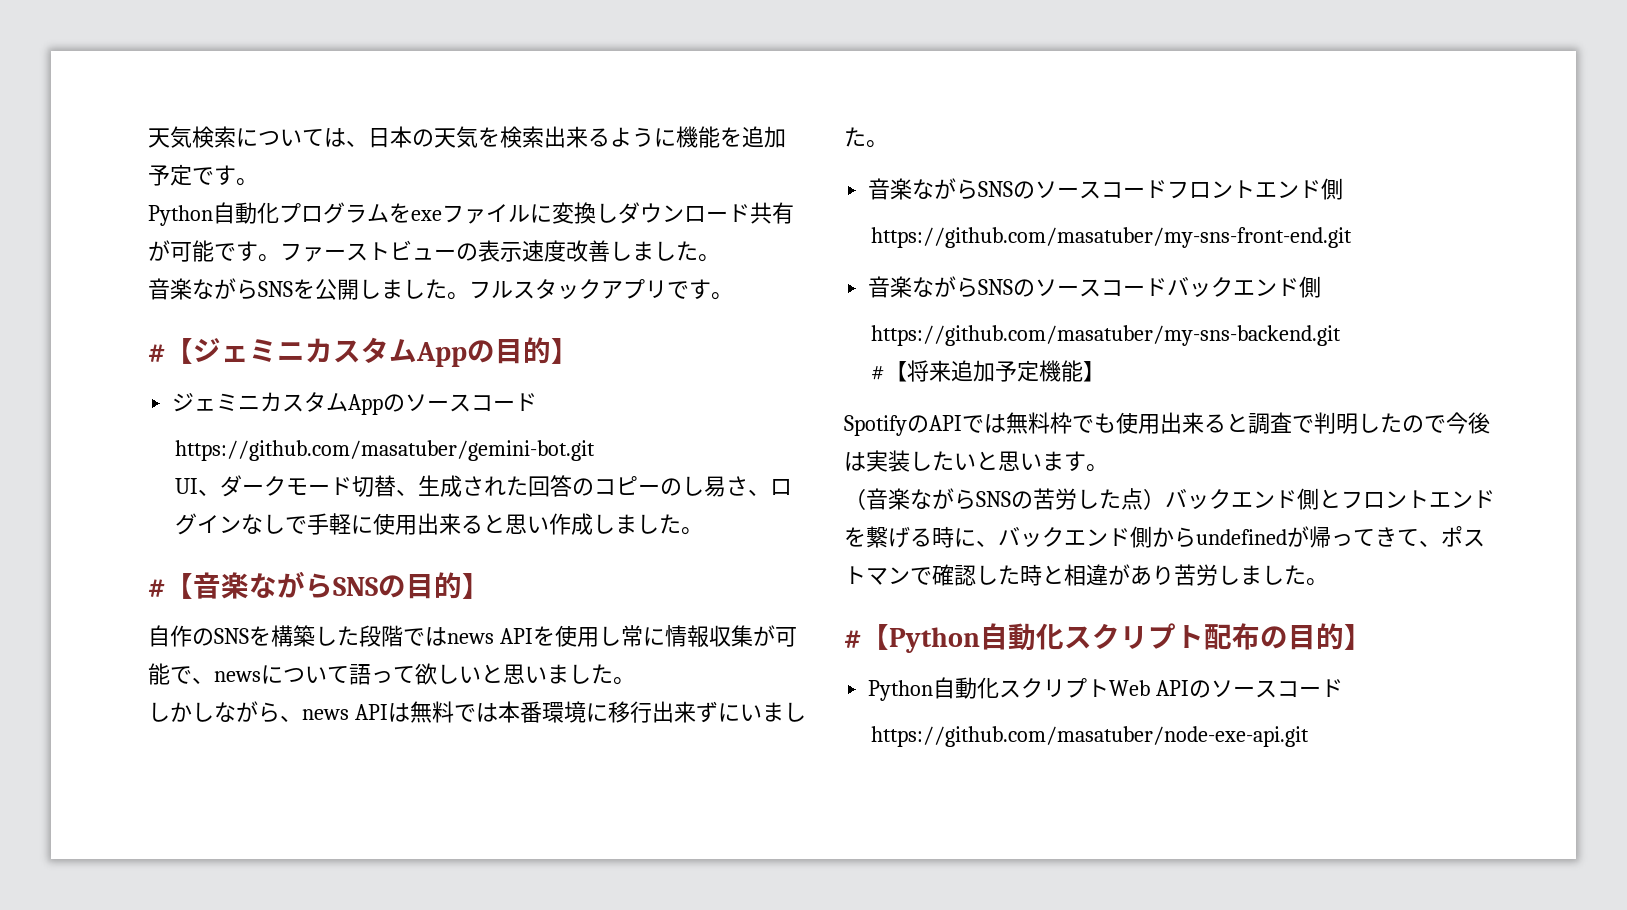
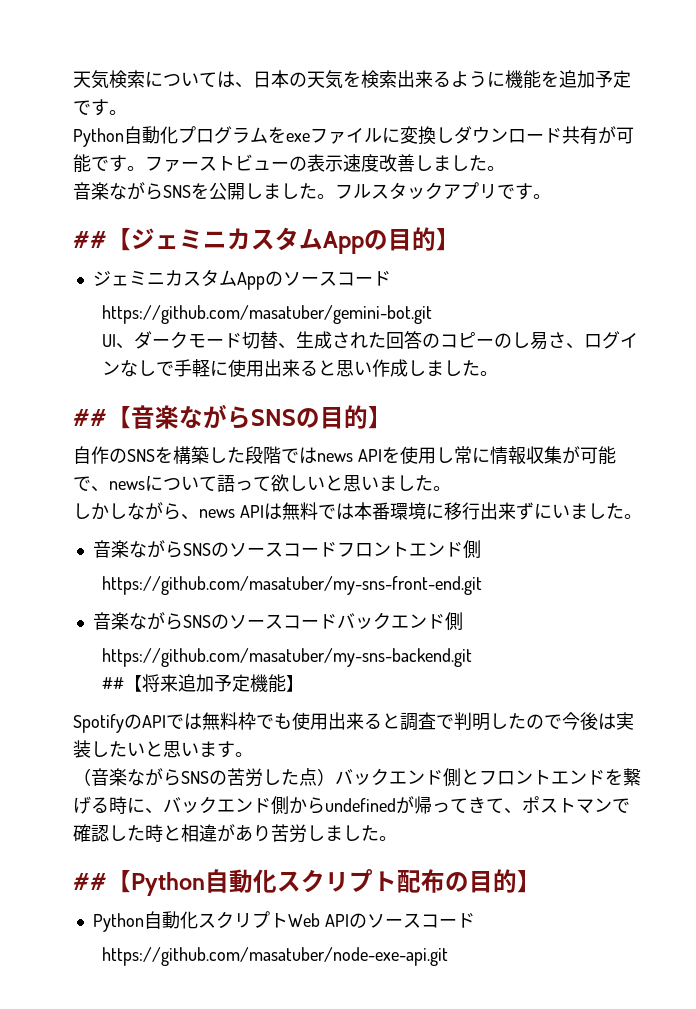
- #【ジェミニカスタムAppの目的】
+ ##【ジェミニカスタムAppの目的】
- #【音楽ながらSNSの目的】
+ ##【音楽ながらSNSの目的】
- #【将来追加予定機能】
+ ##【将来追加予定機能】
- #【Python自動化スクリプト配布の目的】
+ ##【Python自動化スクリプト配布の目的】

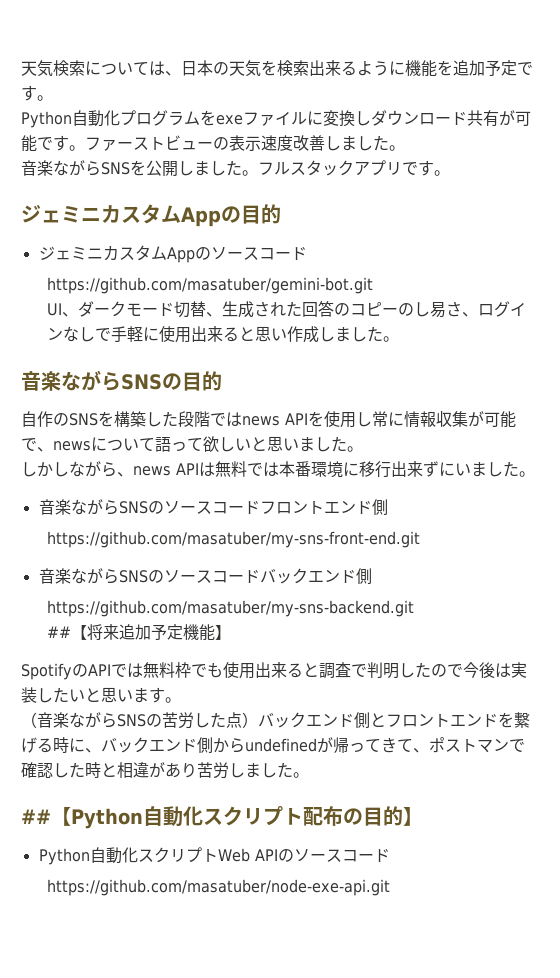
- ##【ジェミニカスタムAppの目的】
+ ジェミニカスタムAppの目的
- ##【音楽ながらSNSの目的】
+ 音楽ながらSNSの目的

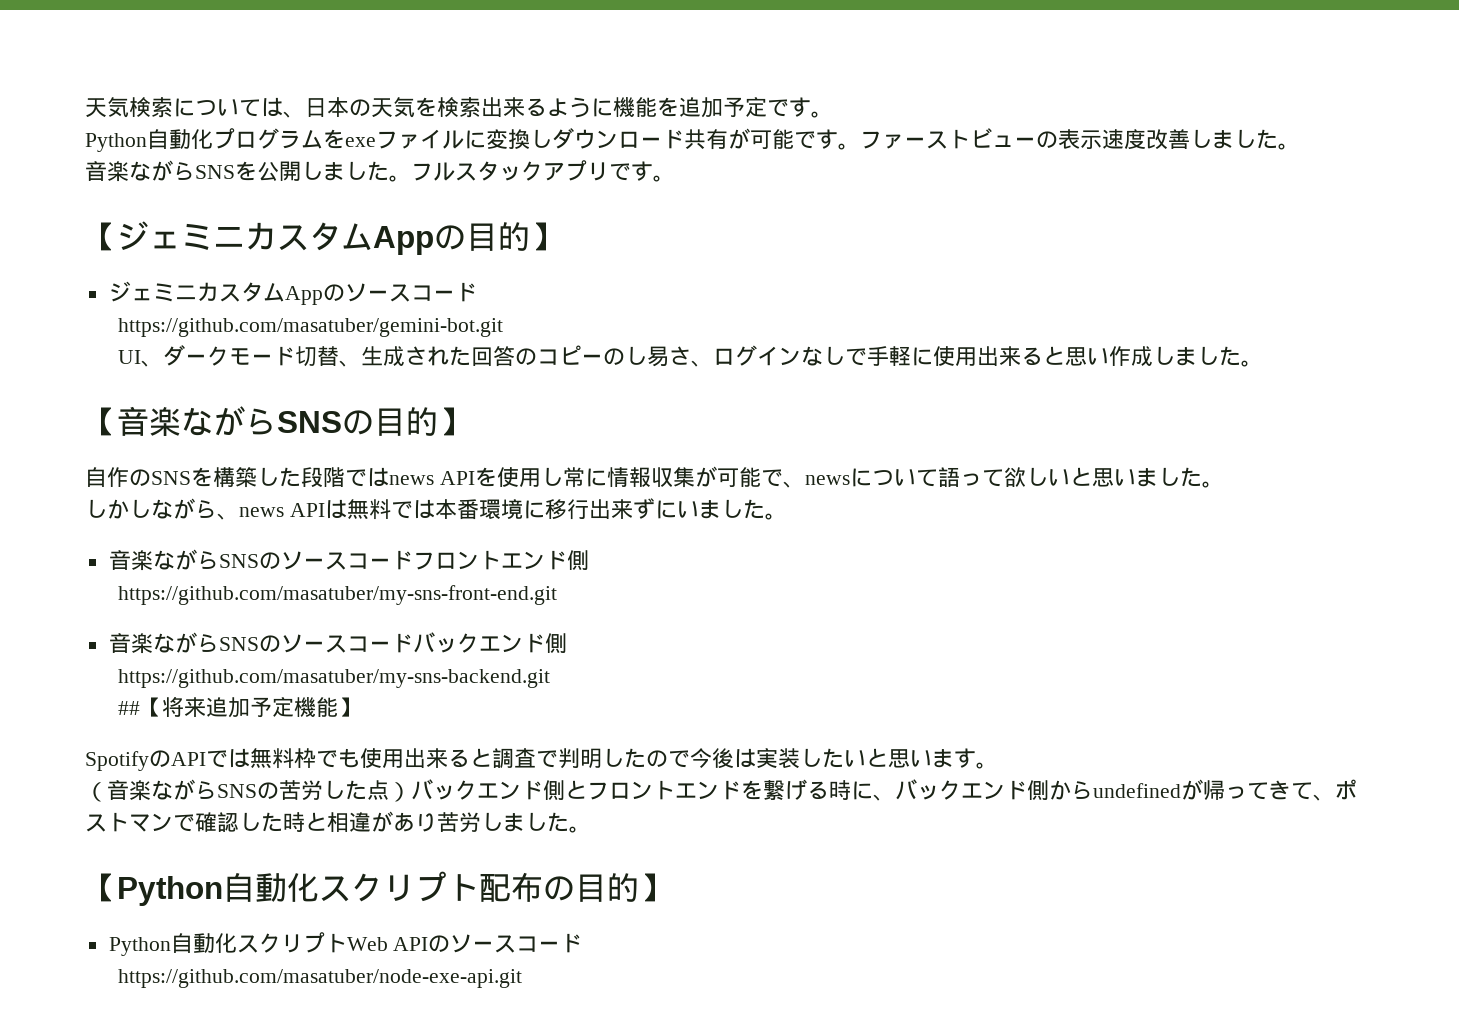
- ジェミニカスタムAppの目的
+ 【ジェミニカスタムAppの目的】
- 音楽ながらSNSの目的
+ 【音楽ながらSNSの目的】
- ##【Python自動化スクリプト配布の目的】
+ 【Python自動化スクリプト配布の目的】

